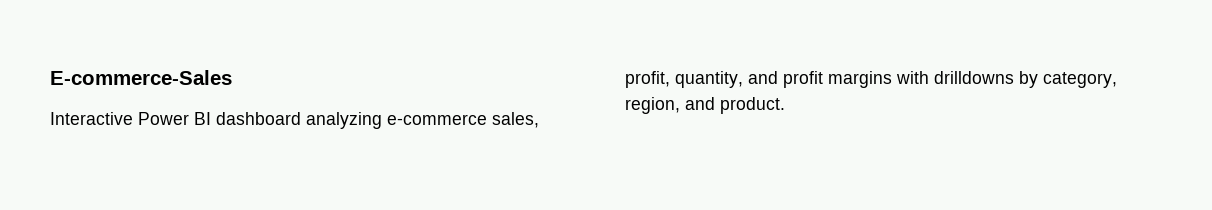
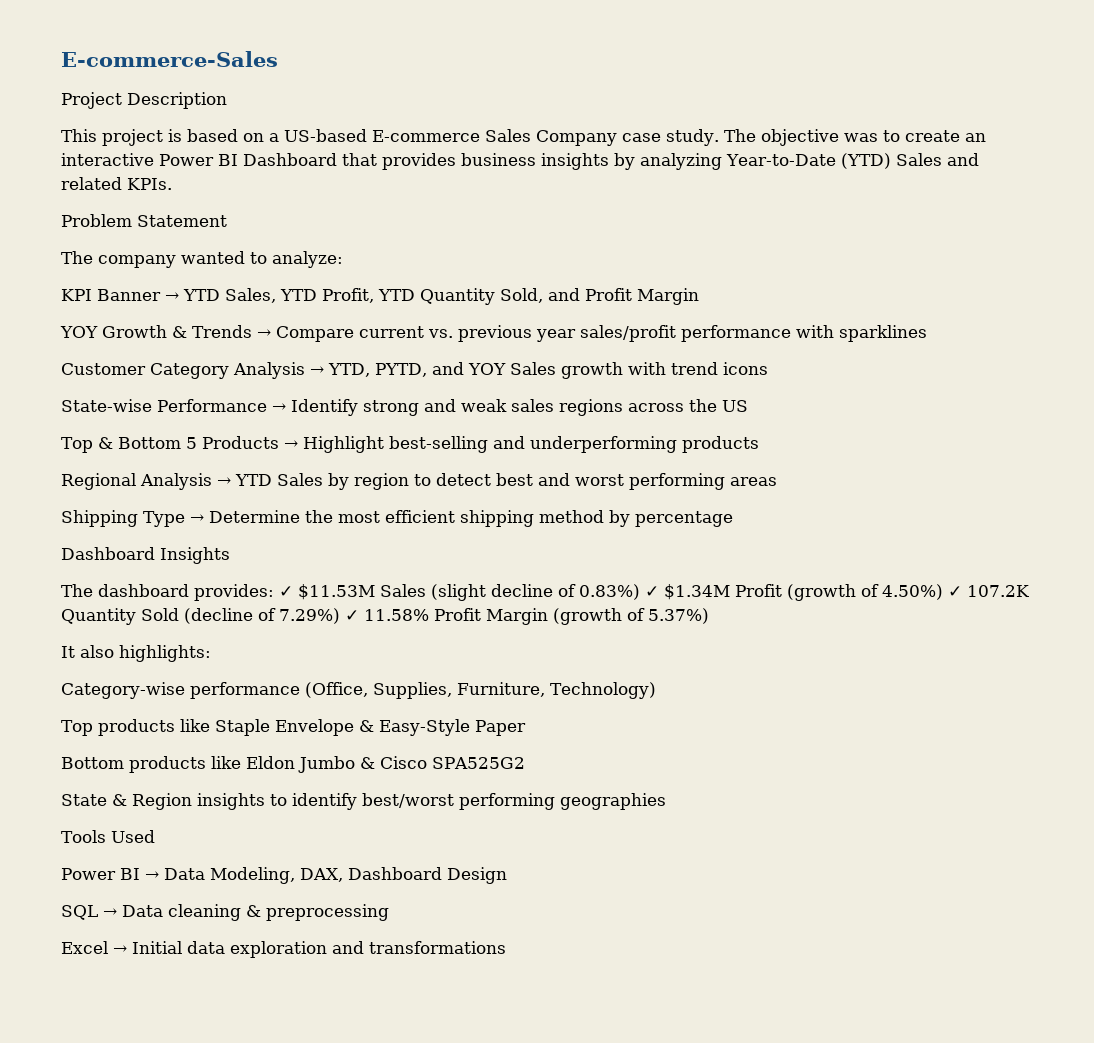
- Interactive Power BI dashboard analyzing e-commerce sales, profit, quantity, and profit margins with drilldowns by category, region, and product.
+ Project Description
+ This project is based on a US-based E-commerce Sales Company case study. The objective was to create an interactive Power BI Dashboard that provides business insights by analyzing Year-to-Date (YTD) Sales and related KPIs.
+ Problem Statement
+ The company wanted to analyze:
+ KPI Banner → YTD Sales, YTD Profit, YTD Quantity Sold, and Profit Margin
+ YOY Growth & Trends → Compare current vs. previous year sales/profit performance with sparklines
+ Customer Category Analysis → YTD, PYTD, and YOY Sales growth with trend icons
+ State-wise Performance → Identify strong and weak sales regions across the US
+ Top & Bottom 5 Products → Highlight best-selling and underperforming products
+ Regional Analysis → YTD Sales by region to detect best and worst performing areas
+ Shipping Type → Determine the most efficient shipping method by percentage
+ Dashboard Insights
+ The dashboard provides: ✓ $11.53M Sales (slight decline of 0.83%) ✓ $1.34M Profit (growth of 4.50%) ✓ 107.2K Quantity Sold (decline of 7.29%) ✓ 11.58% Profit Margin (growth of 5.37%)
+ It also highlights:
+ Category-wise performance (Office, Supplies, Furniture, Technology)
+ Top products like Staple Envelope & Easy-Style Paper
+ Bottom products like Eldon Jumbo & Cisco SPA525G2
+ State & Region insights to identify best/worst performing geographies
+ Tools Used
+ Power BI → Data Modeling, DAX, Dashboard Design
+ SQL → Data cleaning & preprocessing
+ Excel → Initial data exploration and transformations

